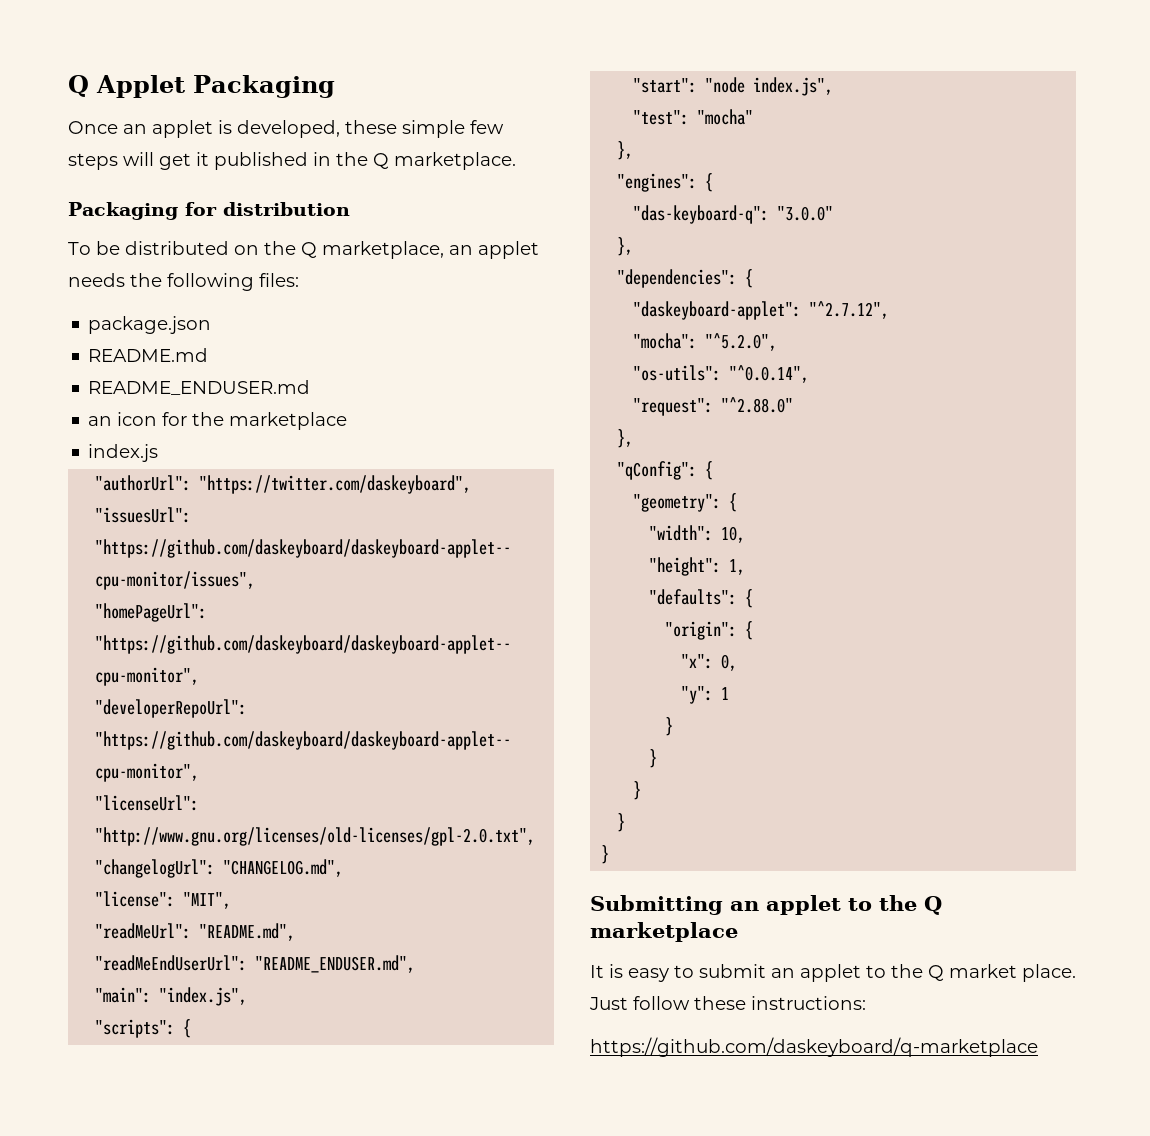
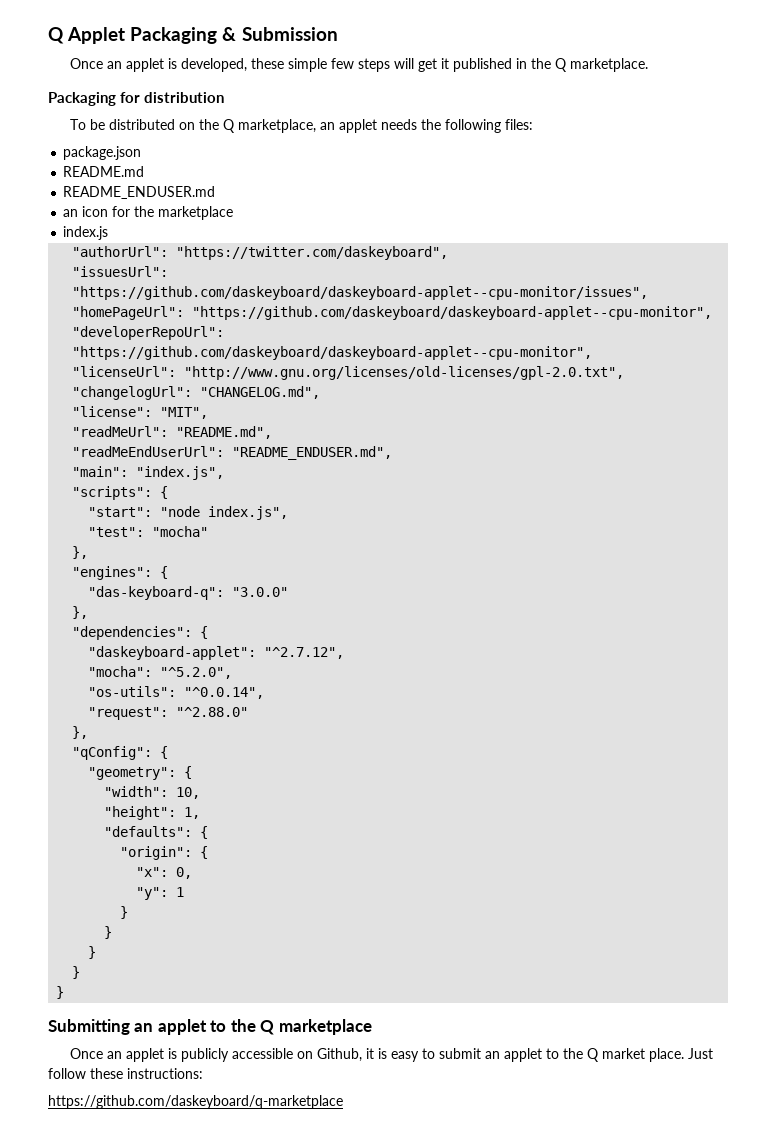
- Q Applet Packaging
+ Q Applet Packaging & Submission
- It is easy to submit an applet to the Q market place.
+ Once an applet is publicly accessible on Github, it is easy to submit an applet to the Q market place.

